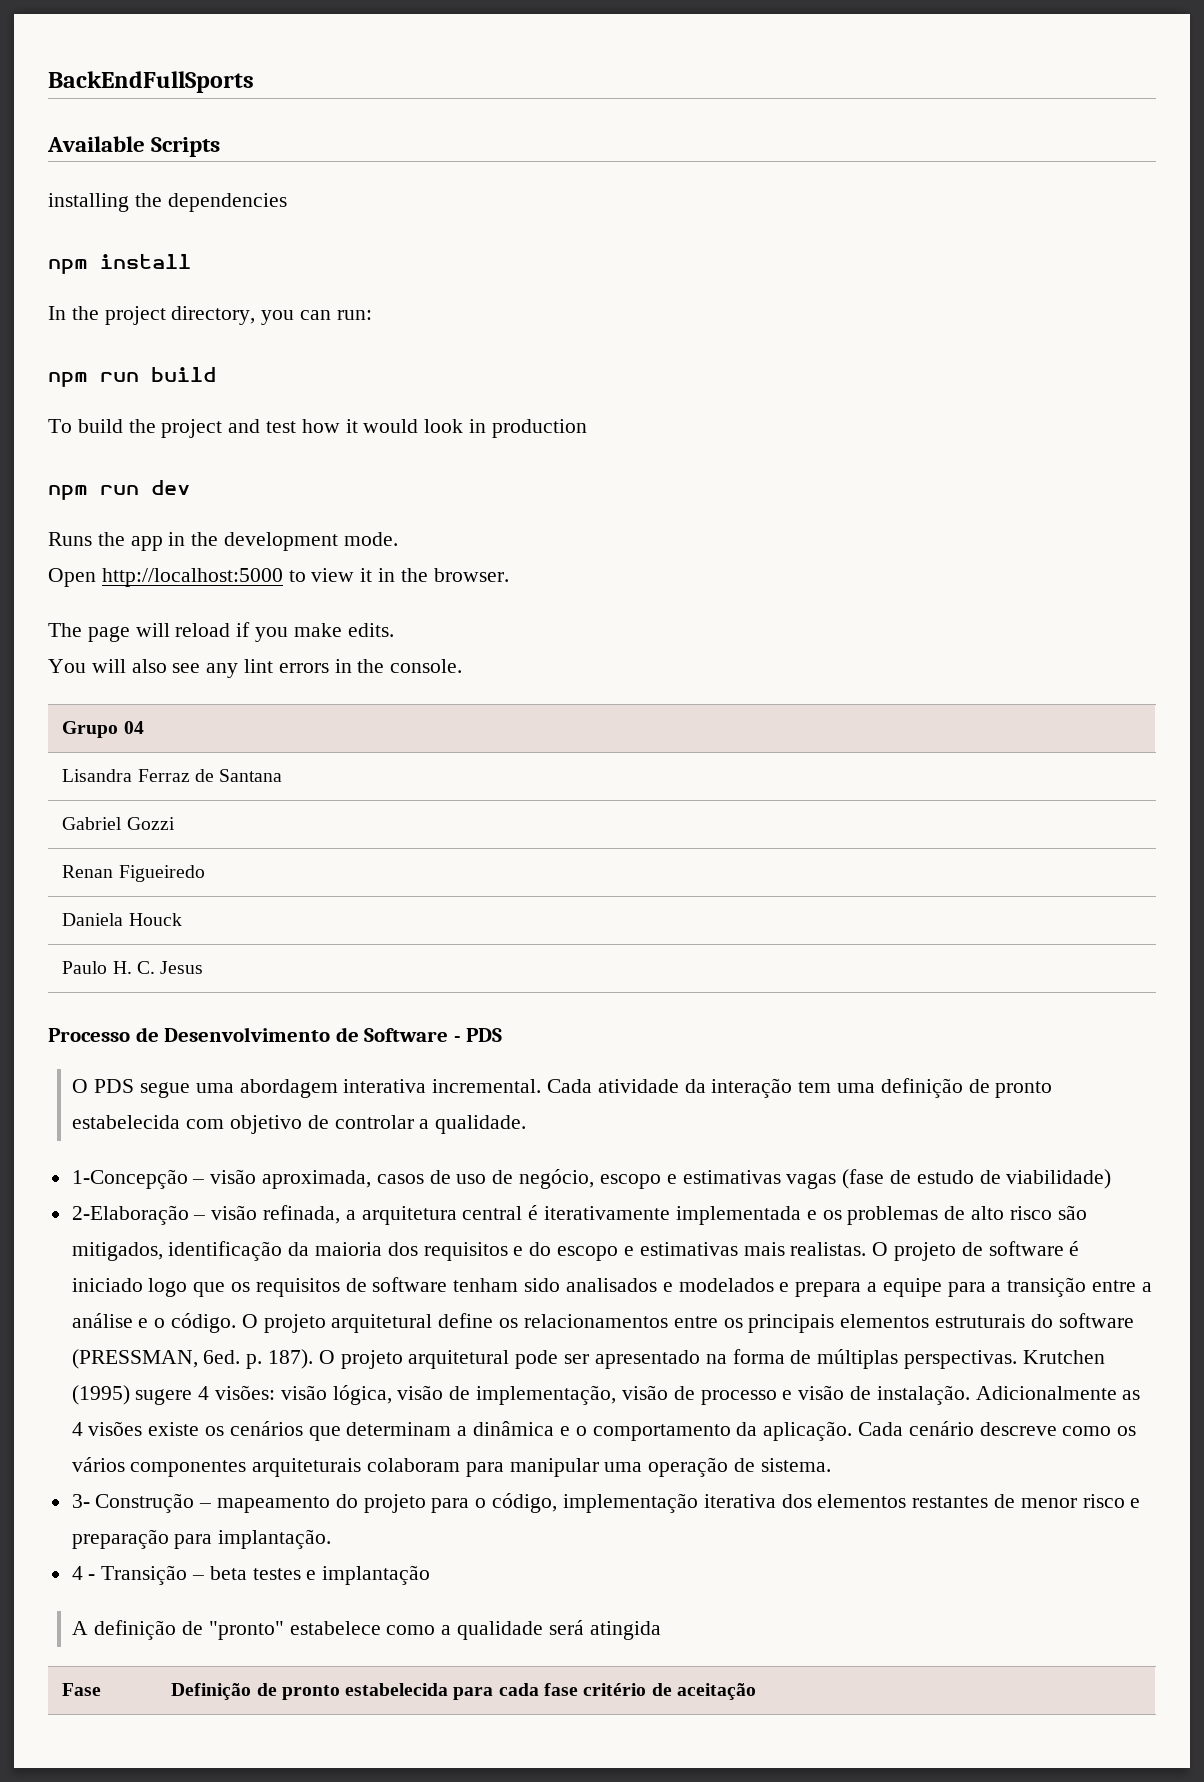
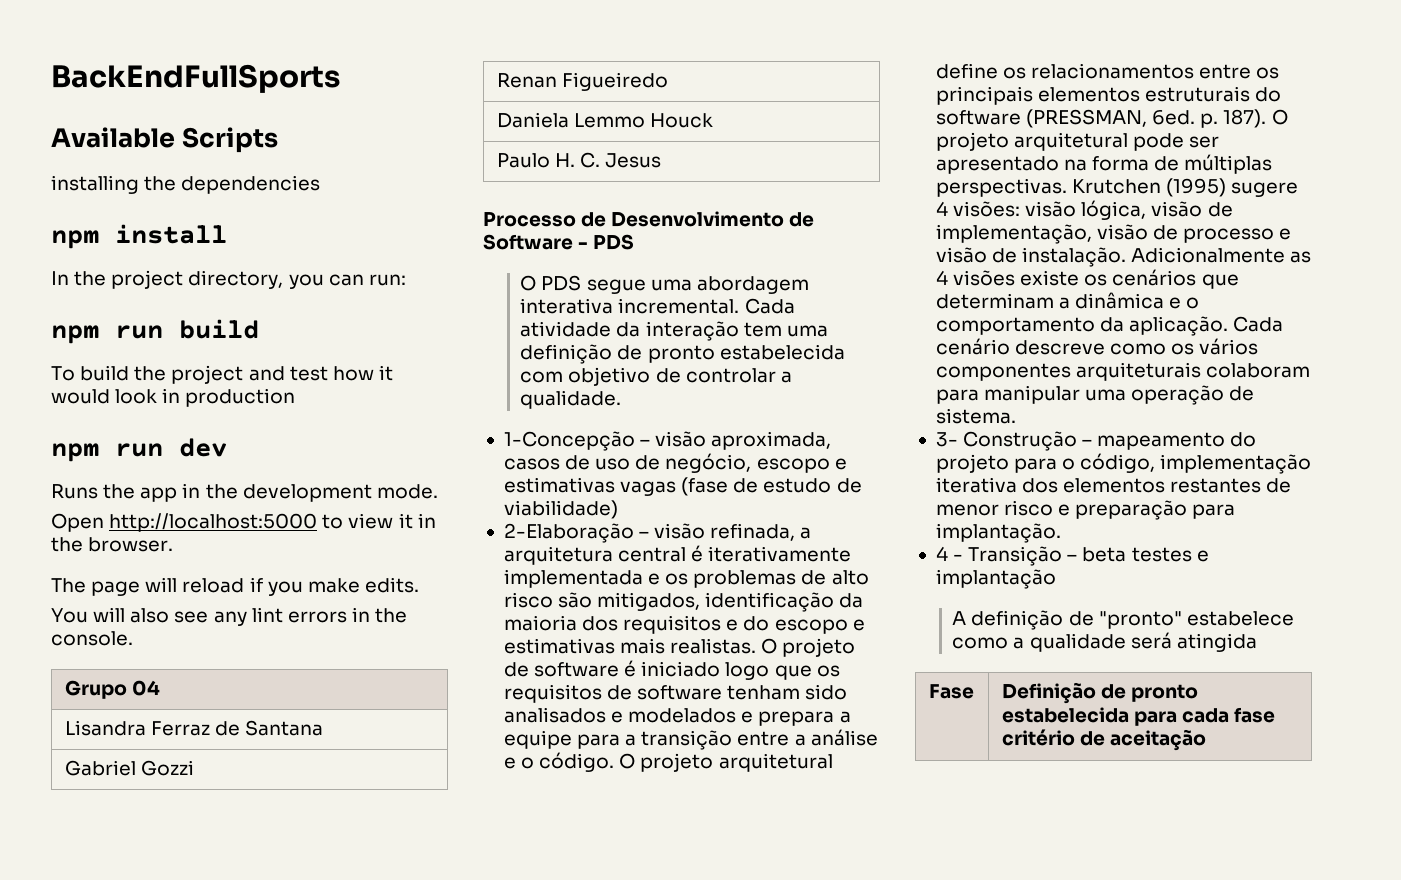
- Daniela Houck
+ Daniela Lemmo Houck

